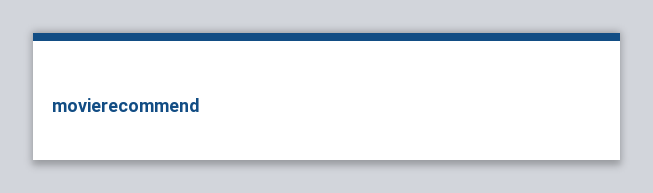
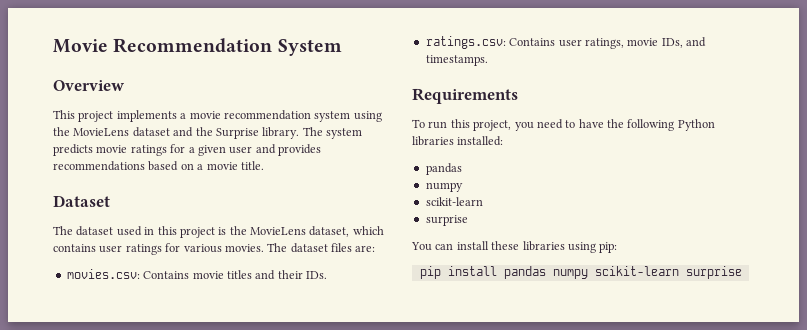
- movierecommend
+ Movie Recommendation System
+ Overview
+ This project implements a movie recommendation system using the MovieLens dataset and the Surprise library. The system predicts movie ratings for a given user and provides recommendations based on a movie title.
+ Dataset
+ The dataset used in this project is the MovieLens dataset, which contains user ratings for various movies. The dataset files are:
+ movies.csv: Contains movie titles and their IDs.
+ ratings.csv: Contains user ratings, movie IDs, and timestamps.
+ Requirements
+ To run this project, you need to have the following Python libraries installed:
+ pandas
+ numpy
+ scikit-learn
+ surprise
+ You can install these libraries using pip:
+ pip install pandas numpy scikit-learn surprise

